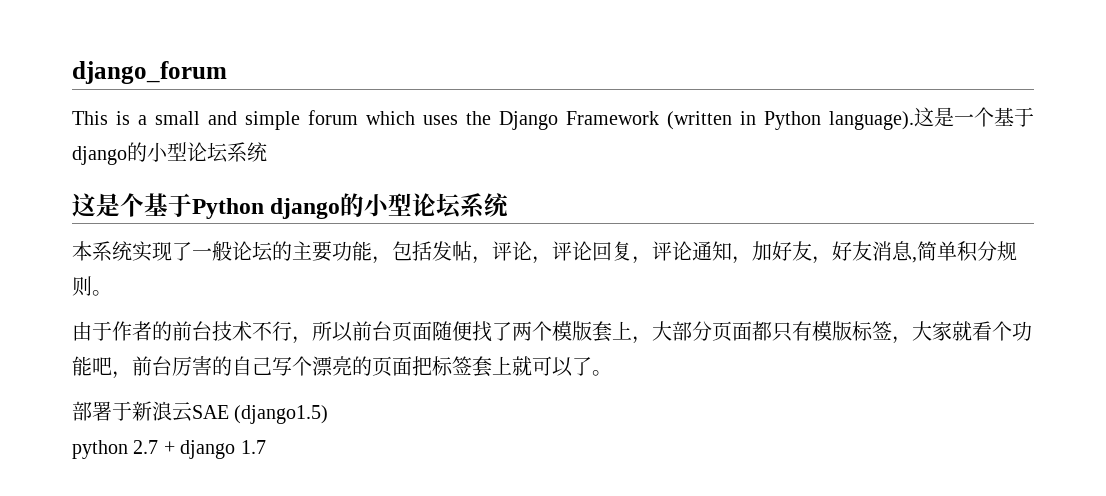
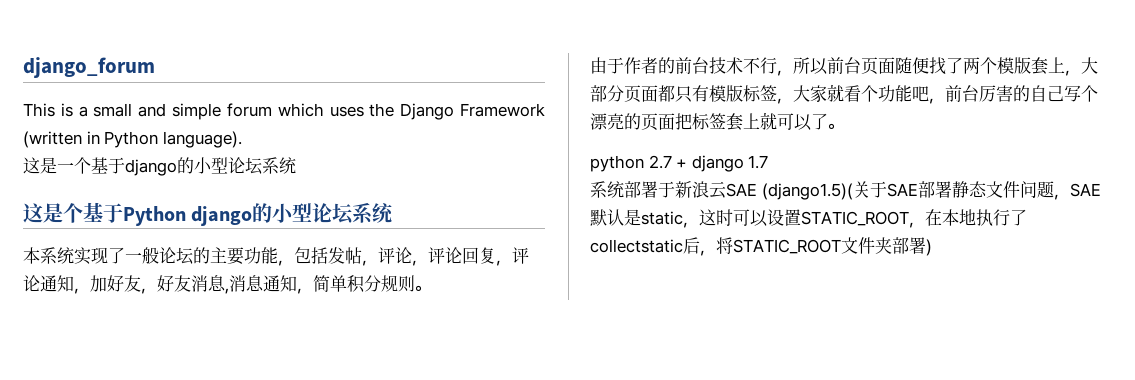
- This is a small and simple forum which uses the Django Framework (written in Python language).这是一个基于django的小型论坛系统
+ This is a small and simple forum which uses the Django Framework (written in Python language).
+ 这是一个基于django的小型论坛系统
- 本系统实现了一般论坛的主要功能，包括发帖，评论，评论回复，评论通知，加好友，好友消息,简单积分规则。
+ 本系统实现了一般论坛的主要功能，包括发帖，评论，评论回复，评论通知，加好友，好友消息,消息通知，简单积分规则。
- 部署于新浪云SAE (django1.5)
  python 2.7 + django 1.7
+ 系统部署于新浪云SAE (django1.5)(关于SAE部署静态文件问题，SAE默认是static，这时可以设置STATIC_ROOT，在本地执行了collectstatic后，将STATIC_ROOT文件夹部署)

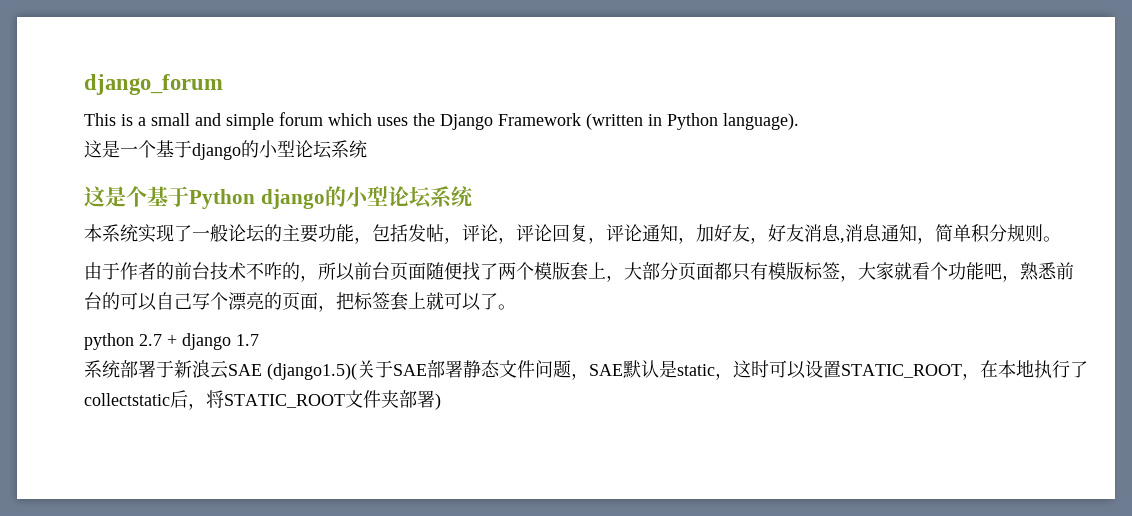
- 由于作者的前台技术不行，所以前台页面随便找了两个模版套上，大部分页面都只有模版标签，大家就看个功能吧，前台厉害的自己写个漂亮的页面把标签套上就可以了。
+ 由于作者的前台技术不咋的，所以前台页面随便找了两个模版套上，大部分页面都只有模版标签，大家就看个功能吧，熟悉前台的可以自己写个漂亮的页面，把标签套上就可以了。

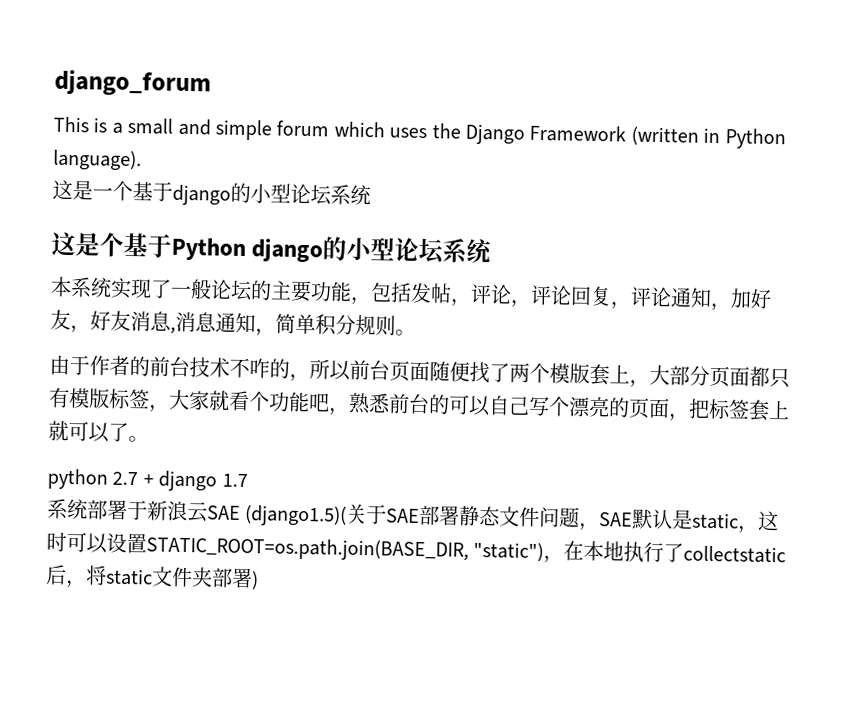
- 系统部署于新浪云SAE (django1.5)(关于SAE部署静态文件问题，SAE默认是static，这时可以设置STATIC_ROOT，在本地执行了collectstatic后，将STATIC_ROOT文件夹部署)
+ 系统部署于新浪云SAE (django1.5)(关于SAE部署静态文件问题，SAE默认是static，这时可以设置STATIC_ROOT=os.path.join(BASE_DIR, "static")，在本地执行了collectstatic后，将static文件夹部署)

